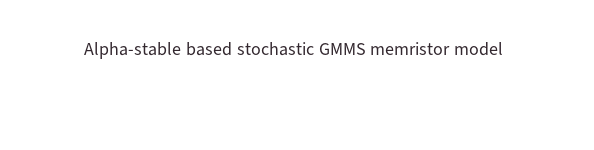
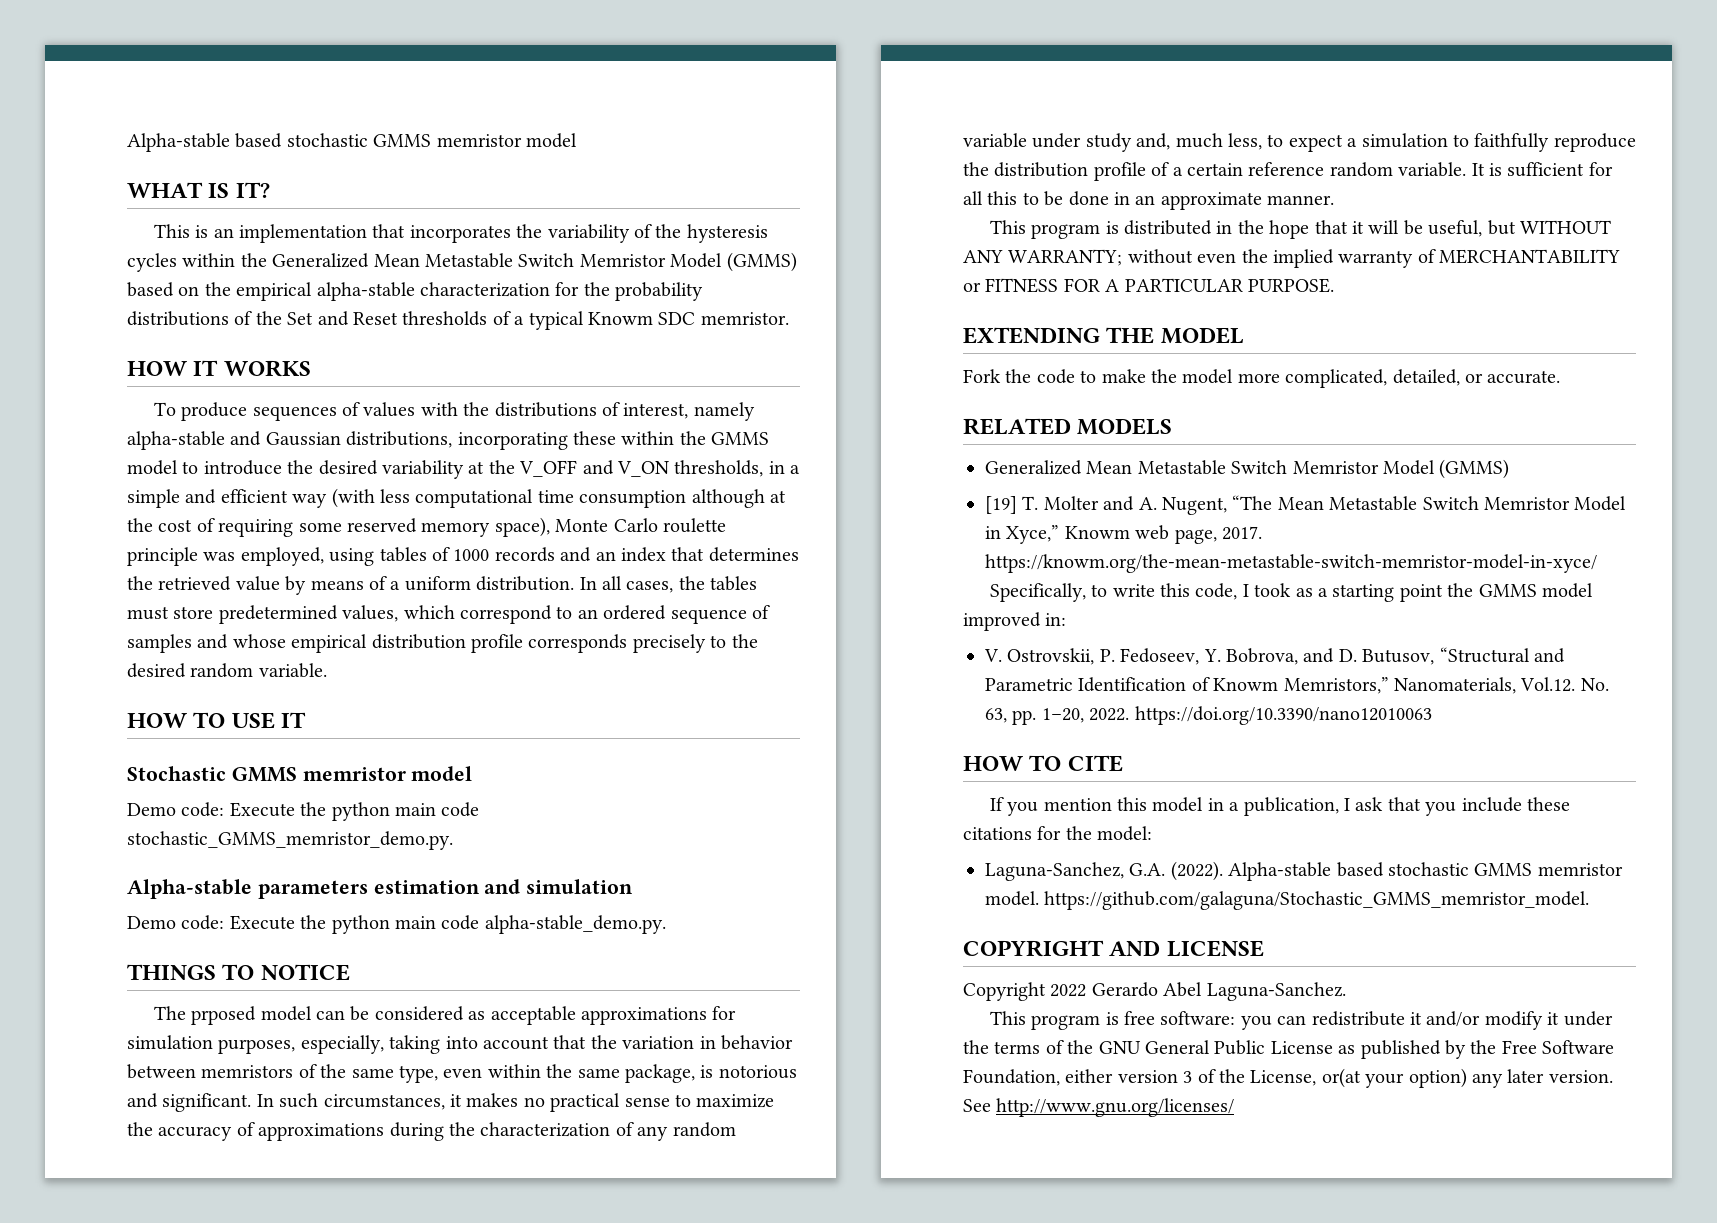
+ WHAT IS IT?
+ This is an implementation that incorporates the variability of the hysteresis cycles within the Generalized Mean Metastable Switch Memristor Model (GMMS) based on the empirical alpha-stable characterization for the probability distributions of the Set and Reset thresholds of a typical Knowm SDC memristor.
+ HOW IT WORKS
+ To produce sequences of values with the distributions of interest, namely alpha-stable and Gaussian distributions, incorporating these within the GMMS model to introduce the desired variability at the V_OFF and V_ON thresholds, in a simple and efficient way (with less computational time consumption although at the cost of requiring some reserved memory space), Monte Carlo roulette principle was employed, using tables of 1000 records and an index that determines the retrieved value by means of a uniform distribution. In all cases, the tables must store predetermined values, which correspond to an ordered sequence of samples and whose empirical distribution profile corresponds precisely to the desired random variable.
+ HOW TO USE IT
+ Stochastic GMMS memristor model
+ Demo code: Execute the python main code stochastic_GMMS_memristor_demo.py.
+ Alpha-stable parameters estimation and simulation
+ Demo code: Execute the python main code alpha-stable_demo.py.
+ THINGS TO NOTICE
+ The prposed model can be considered as acceptable approximations for simulation purposes, especially, taking into account that the variation in behavior between memristors of the same type, even within the same package, is notorious and significant. In such circumstances, it makes no practical sense to maximize the accuracy of approximations during the characterization of any random variable under study and, much less, to expect a simulation to faithfully reproduce the distribution profile of a certain reference random variable. It is sufficient for all this to be done in an approximate manner.
+ This program is distributed in the hope that it will be useful, but WITHOUT ANY WARRANTY; without even the implied warranty of MERCHANTABILITY or FITNESS FOR A PARTICULAR PURPOSE.
+ EXTENDING THE MODEL
+ Fork the code to make the model more complicated, detailed, or accurate.
+ RELATED MODELS
+ Generalized Mean Metastable Switch Memristor Model (GMMS)
+ [19] T. Molter and A. Nugent, “The Mean Metastable Switch Memristor Model in Xyce,” Knowm web page, 2017. https://knowm.org/the-mean-metastable-switch-memristor-model-in-xyce/
+ Specifically, to write this code, I took as a starting point the GMMS model improved in:
+ V. Ostrovskii, P. Fedoseev, Y. Bobrova, and D. Butusov, “Structural and Parametric Identification of Knowm Memristors,” Nanomaterials, Vol.12. No. 63, pp. 1–20, 2022. https://doi.org/10.3390/nano12010063
+ HOW TO CITE
+ If you mention this model in a publication, I ask that you include these citations for the model:
+ Laguna-Sanchez, G.A. (2022). Alpha-stable based stochastic GMMS memristor model. https://github.com/galaguna/Stochastic_GMMS_memristor_model.
+ COPYRIGHT AND LICENSE
+ Copyright 2022 Gerardo Abel Laguna-Sanchez.
+ This program is free software: you can redistribute it and/or modify it under the terms of the GNU General Public License as published by the Free Software Foundation, either version 3 of the License, or(at your option) any later version. See http://www.gnu.org/licenses/

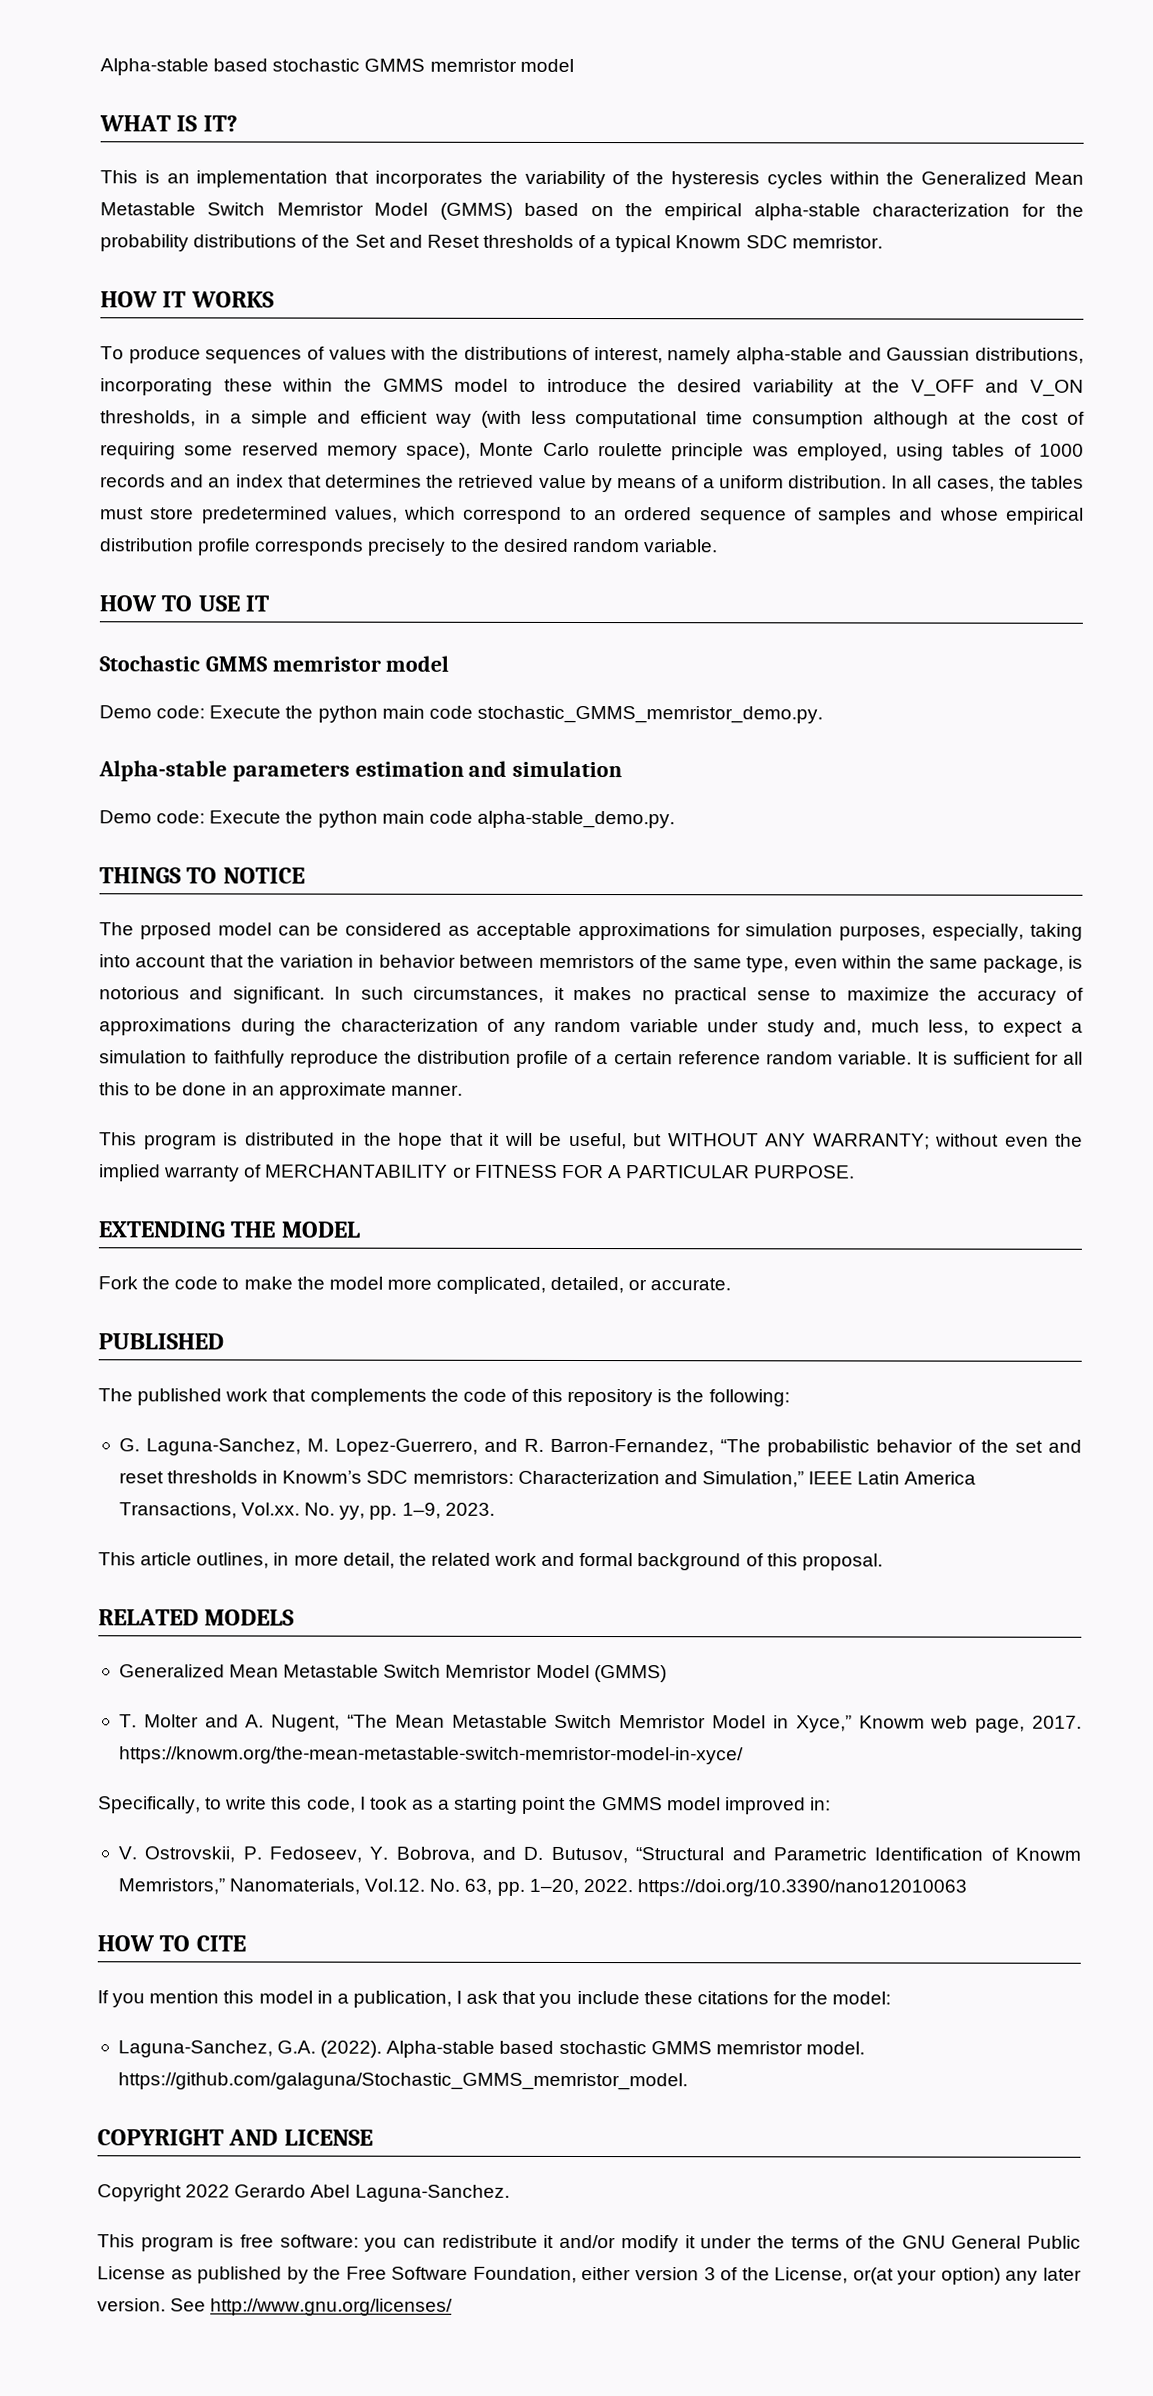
+ PUBLISHED
+ The published work that complements the code of this repository is the following:
+ G. Laguna-Sanchez, M. Lopez-Guerrero, and R. Barron-Fernandez, “The probabilistic behavior of the set and reset thresholds in Knowm’s SDC memristors: Characterization and Simulation,” IEEE Latin America Transactions, Vol.xx. No. yy, pp. 1–9, 2023.
+ This article outlines, in more detail, the related work and formal background of this proposal.
- [19] T. Molter and A. Nugent, “The Mean Metastable Switch Memristor Model in Xyce,” Knowm web page, 2017. https://knowm.org/the-mean-metastable-switch-memristor-model-in-xyce/
+ T. Molter and A. Nugent, “The Mean Metastable Switch Memristor Model in Xyce,” Knowm web page, 2017. https://knowm.org/the-mean-metastable-switch-memristor-model-in-xyce/

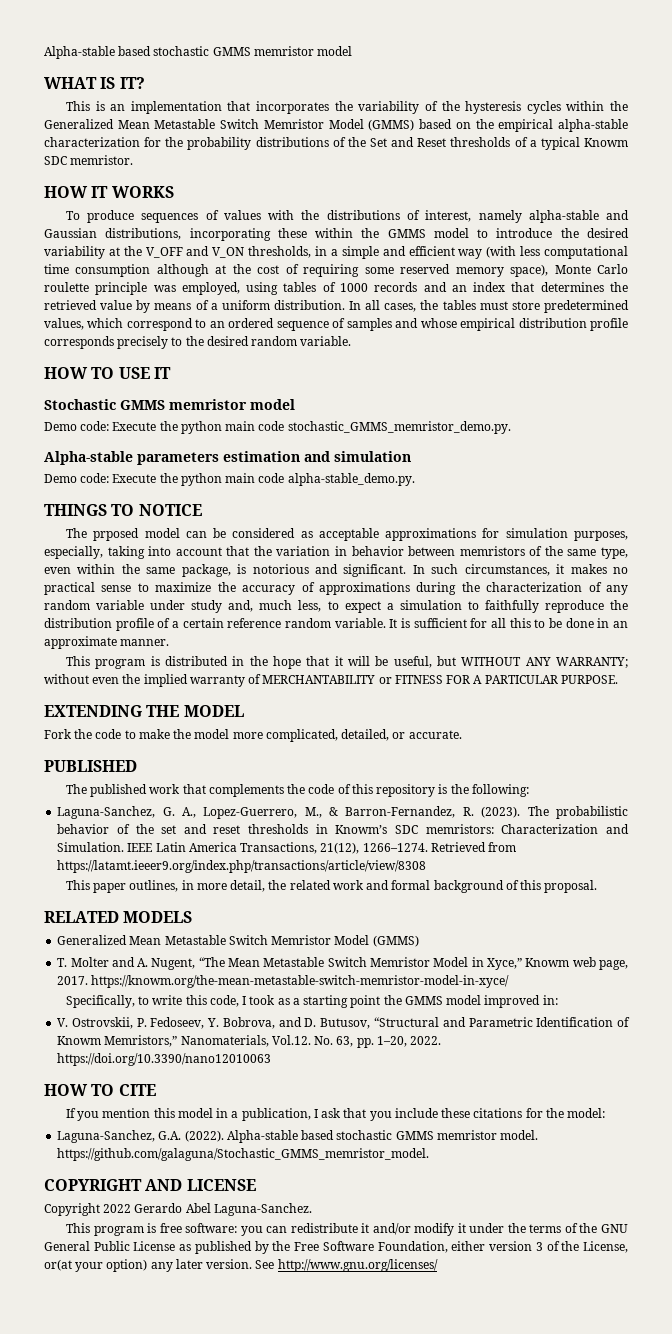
- G. Laguna-Sanchez, M. Lopez-Guerrero, and R. Barron-Fernandez, “The probabilistic behavior of the set and reset thresholds in Knowm’s SDC memristors: Characterization and Simulation,” IEEE Latin America Transactions, Vol.xx. No. yy, pp. 1–9, 2023.
- This article outlines, in more detail, the related work and formal background of this proposal.
+ Laguna-Sanchez, G. A., Lopez-Guerrero, M., & Barron-Fernandez, R. (2023). The probabilistic behavior of the set and reset thresholds in Knowm’s SDC memristors: Characterization and Simulation. IEEE Latin America Transactions, 21(12), 1266–1274. Retrieved from https://latamt.ieeer9.org/index.php/transactions/article/view/8308
+ This paper outlines, in more detail, the related work and formal background of this proposal.

